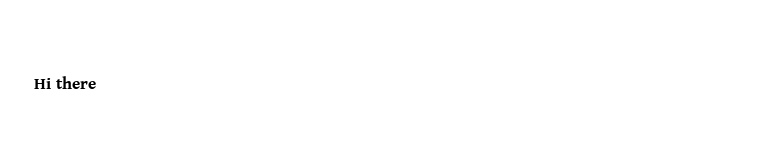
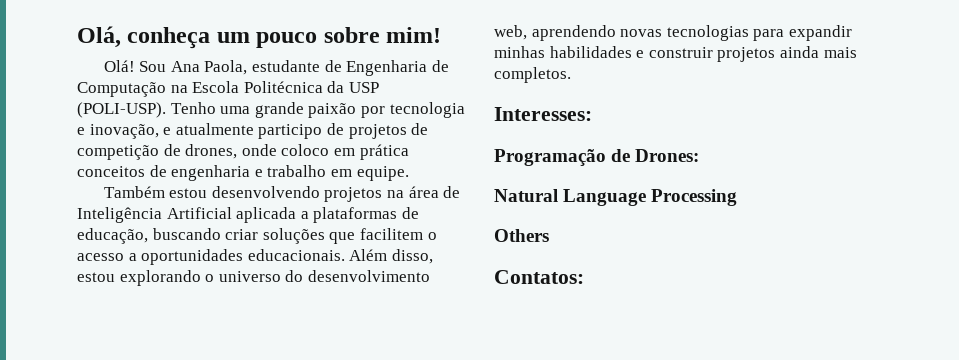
- Hi there
+ Olá, conheça um pouco sobre mim!
+ Olá! Sou Ana Paola, estudante de Engenharia de Computação na Escola Politécnica da USP (POLI-USP). Tenho uma grande paixão por tecnologia e inovação, e atualmente participo de projetos de competição de drones, onde coloco em prática conceitos de engenharia e trabalho em equipe.
+ Também estou desenvolvendo projetos na área de Inteligência Artificial aplicada a plataformas de educação, buscando criar soluções que facilitem o acesso a oportunidades educacionais. Além disso, estou explorando o universo do desenvolvimento web, aprendendo novas tecnologias para expandir minhas habilidades e construir projetos ainda mais completos.
+ Interesses:
+ Programação de Drones:
+ Natural Language Processing
+ Others
+ Contatos:

